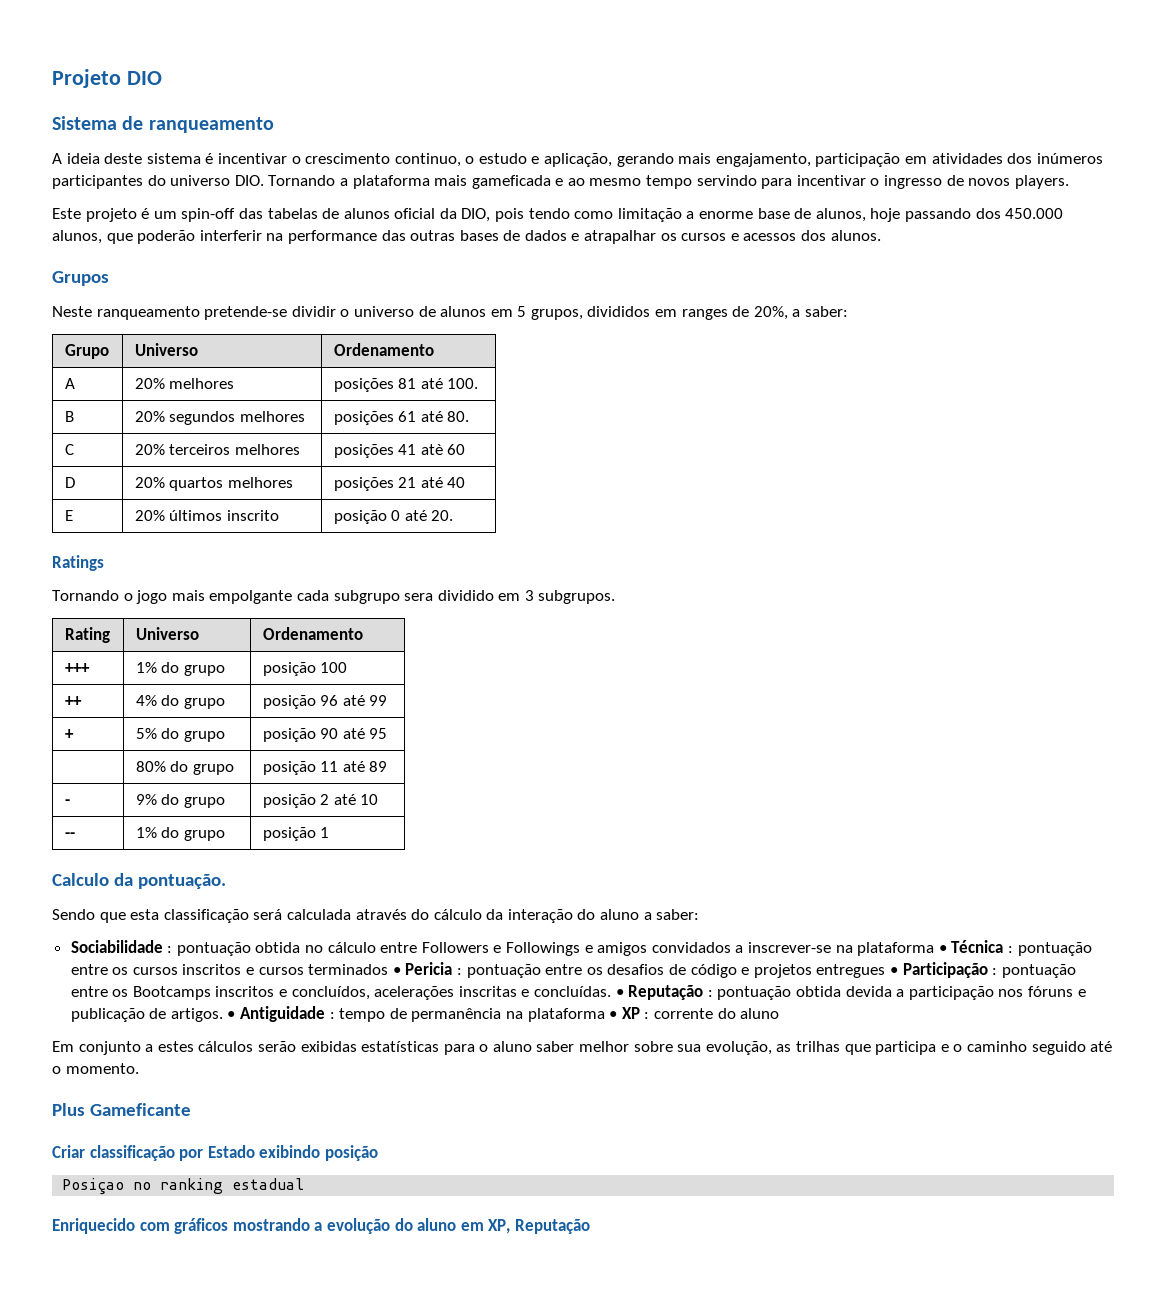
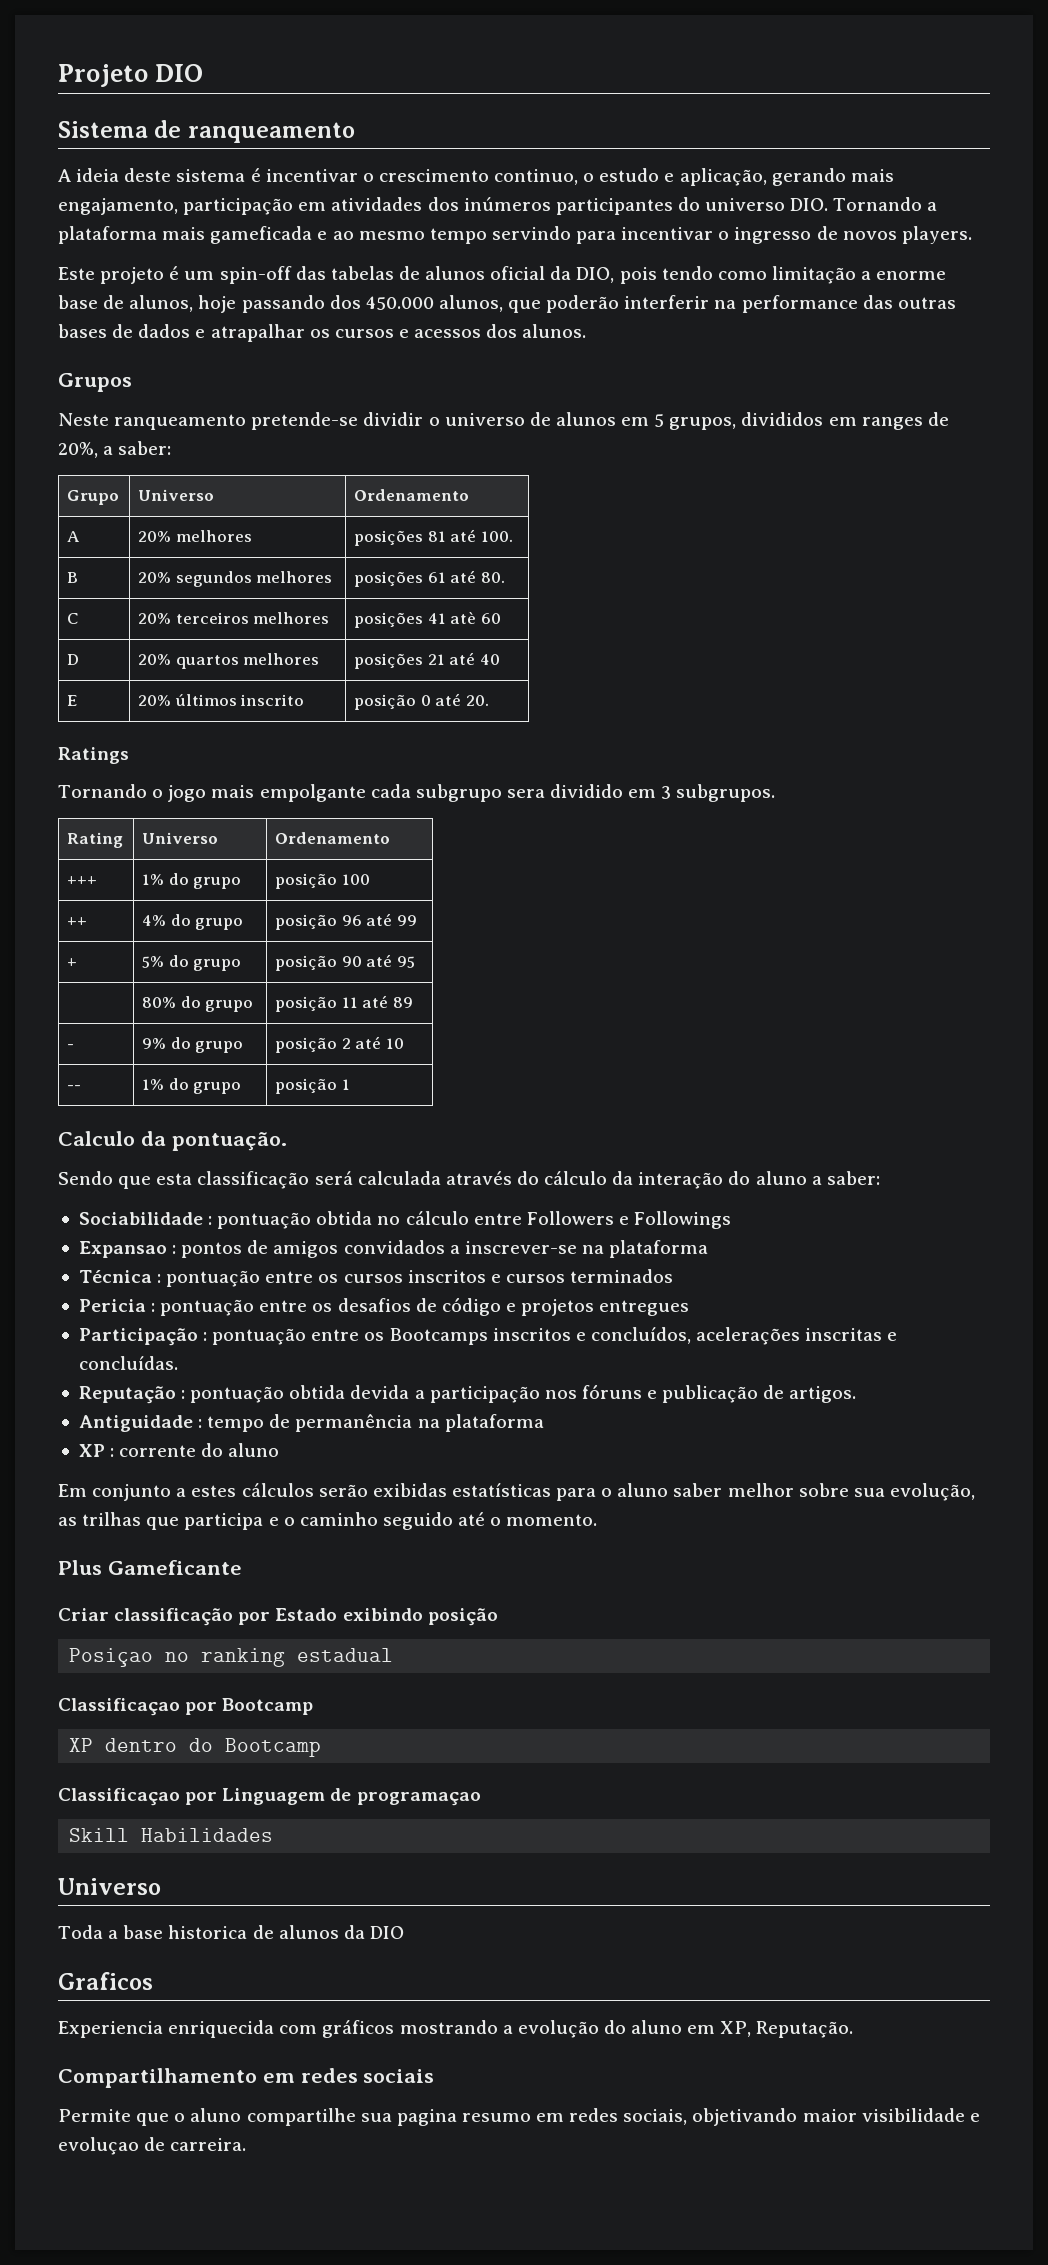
- pontuação obtida no cálculo entre Followers e Followings e amigos convidados a inscrever-se na plataforma • Técnica :
+ pontuação obtida no cálculo entre Followers e Followings
+ Expansao : pontos de amigos convidados a inscrever-se na plataforma
+ Técnica :
- pontuação entre os cursos inscritos e cursos terminados • Pericia :
+ pontuação entre os cursos inscritos e cursos terminados
+ Pericia :
- pontuação entre os desafios de código e projetos entregues • Participação :
+ pontuação entre os desafios de código e projetos entregues
+ Participação :
- pontuação entre os Bootcamps inscritos e concluídos, acelerações inscritas e concluídas. • Reputação :
+ pontuação entre os Bootcamps inscritos e concluídos, acelerações inscritas e concluídas.
+ Reputação :
- pontuação obtida devida a participação nos fóruns e publicação de artigos. • Antiguidade :
+ pontuação obtida devida a participação nos fóruns e publicação de artigos.
+ Antiguidade :
- tempo de permanência na plataforma • XP :
+ tempo de permanência na plataforma
+ XP :
- Enriquecido com gráficos mostrando a evolução do aluno em XP, Reputação
+ Classificaçao por Bootcamp
+ XP dentro do Bootcamp
+ Classificaçao por Linguagem de programaçao
+ Skill Habilidades
+ Universo
+ Toda a base historica de alunos da DIO
+ Graficos
+ Experiencia enriquecida com gráficos mostrando a evolução do aluno em XP, Reputação.
+ Compartilhamento em redes sociais
+ Permite que o aluno compartilhe sua pagina resumo em redes sociais, objetivando maior visibilidade e evoluçao de carreira.

